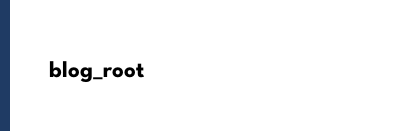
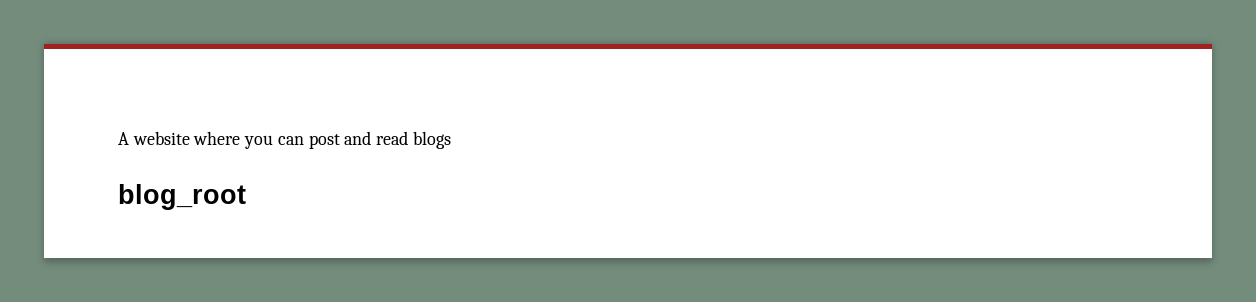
+ A website where you can post and read blogs

